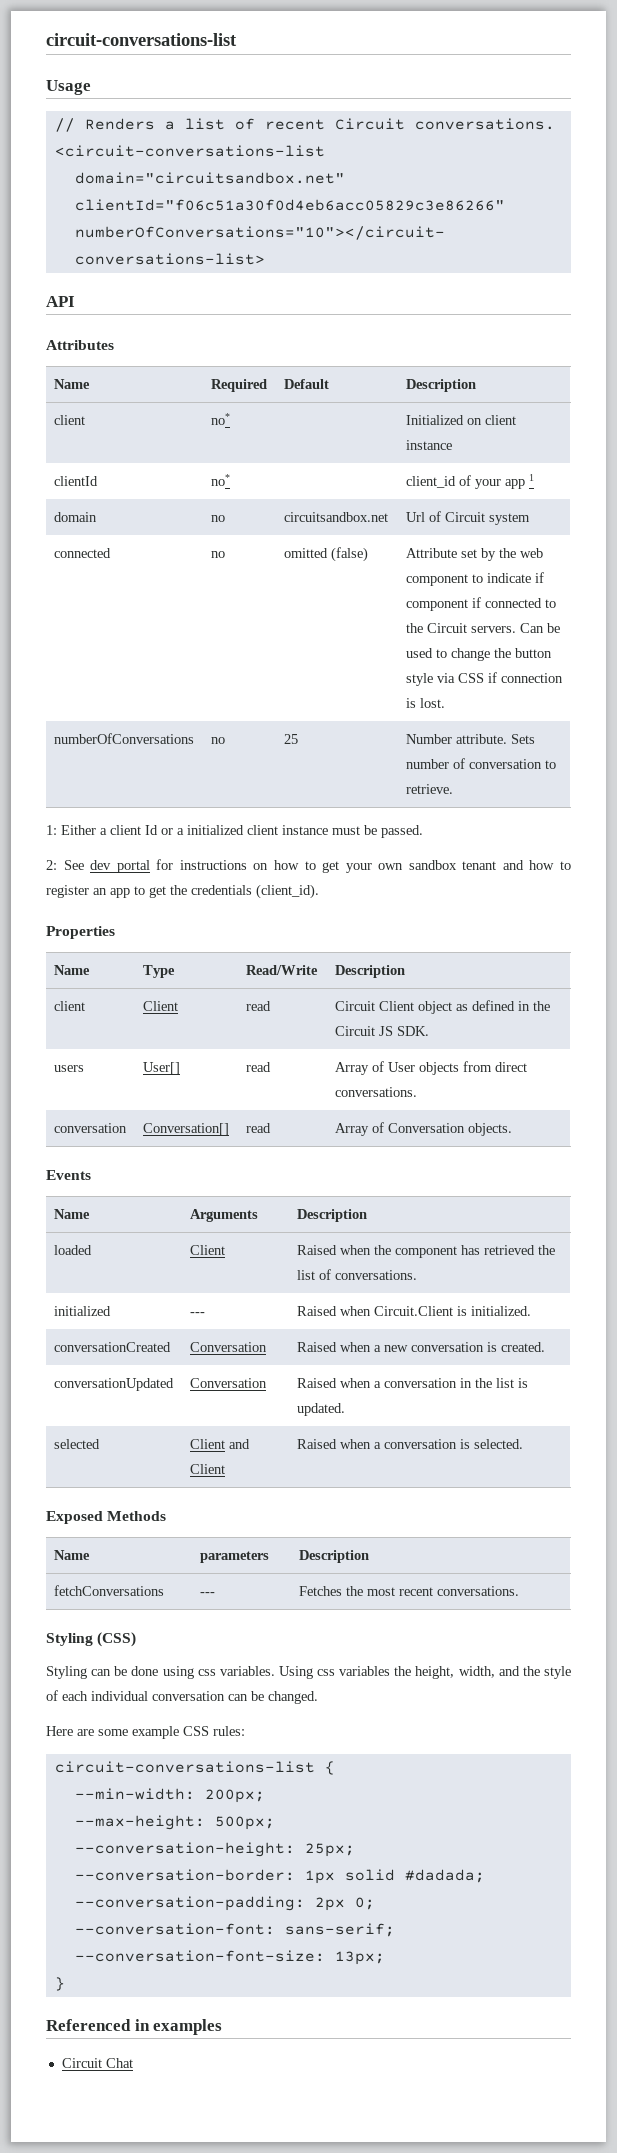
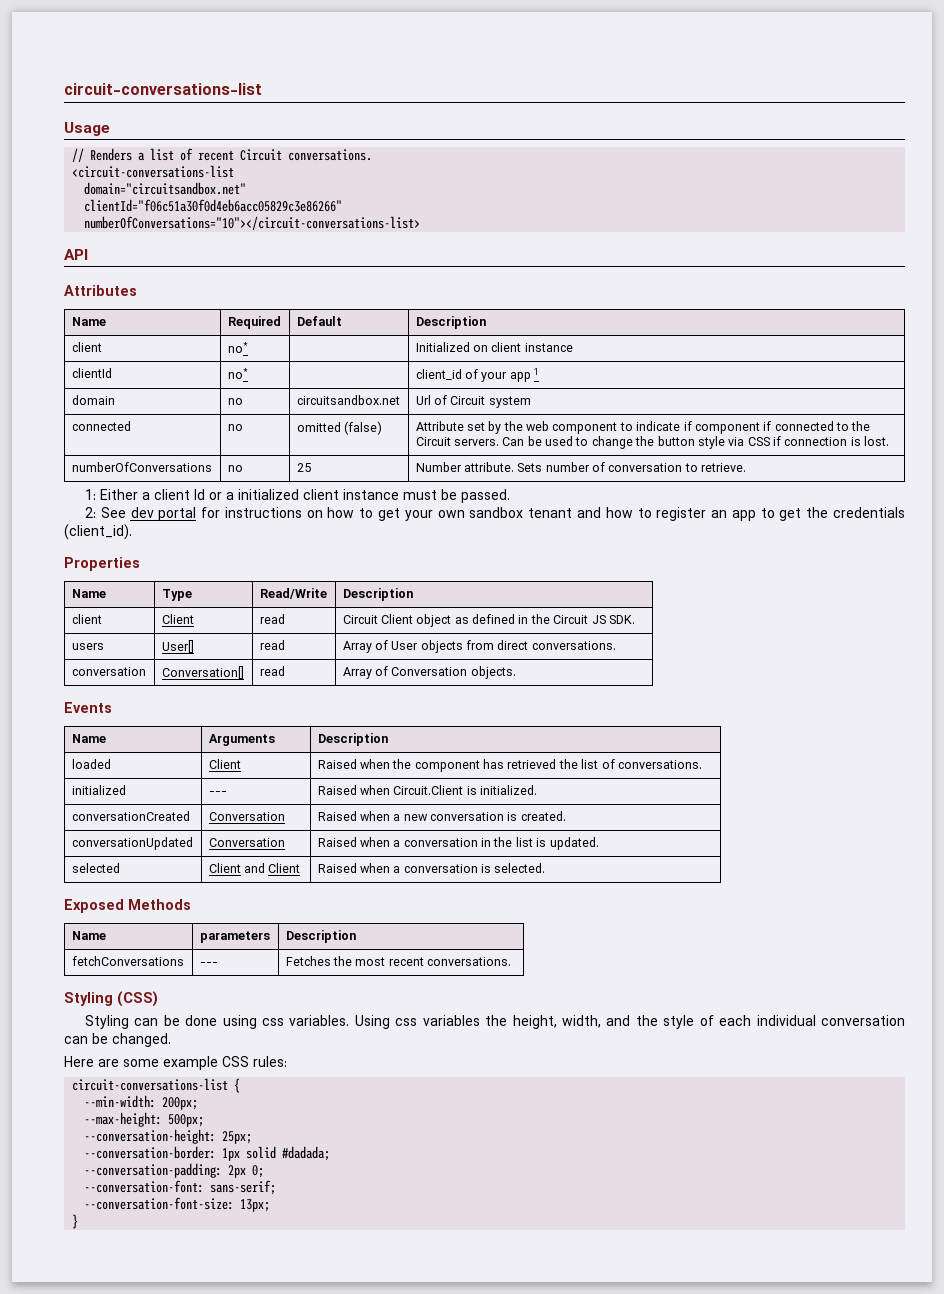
- Referenced in examples
- Circuit Chat

